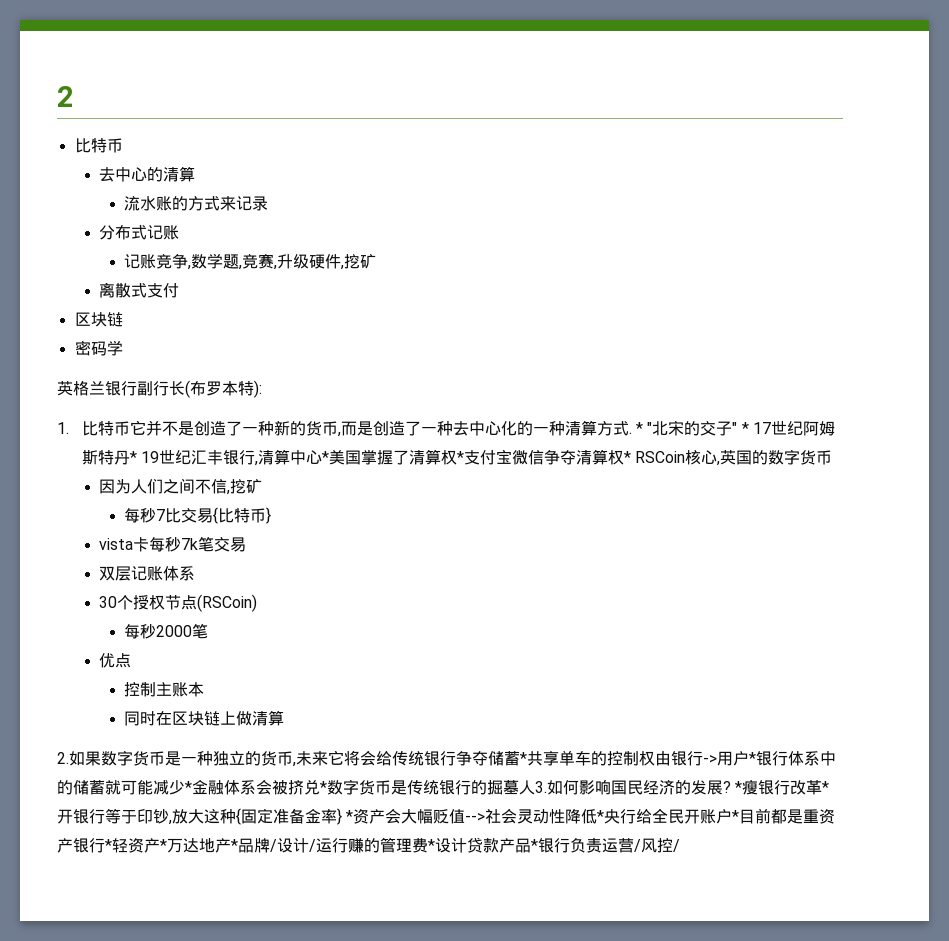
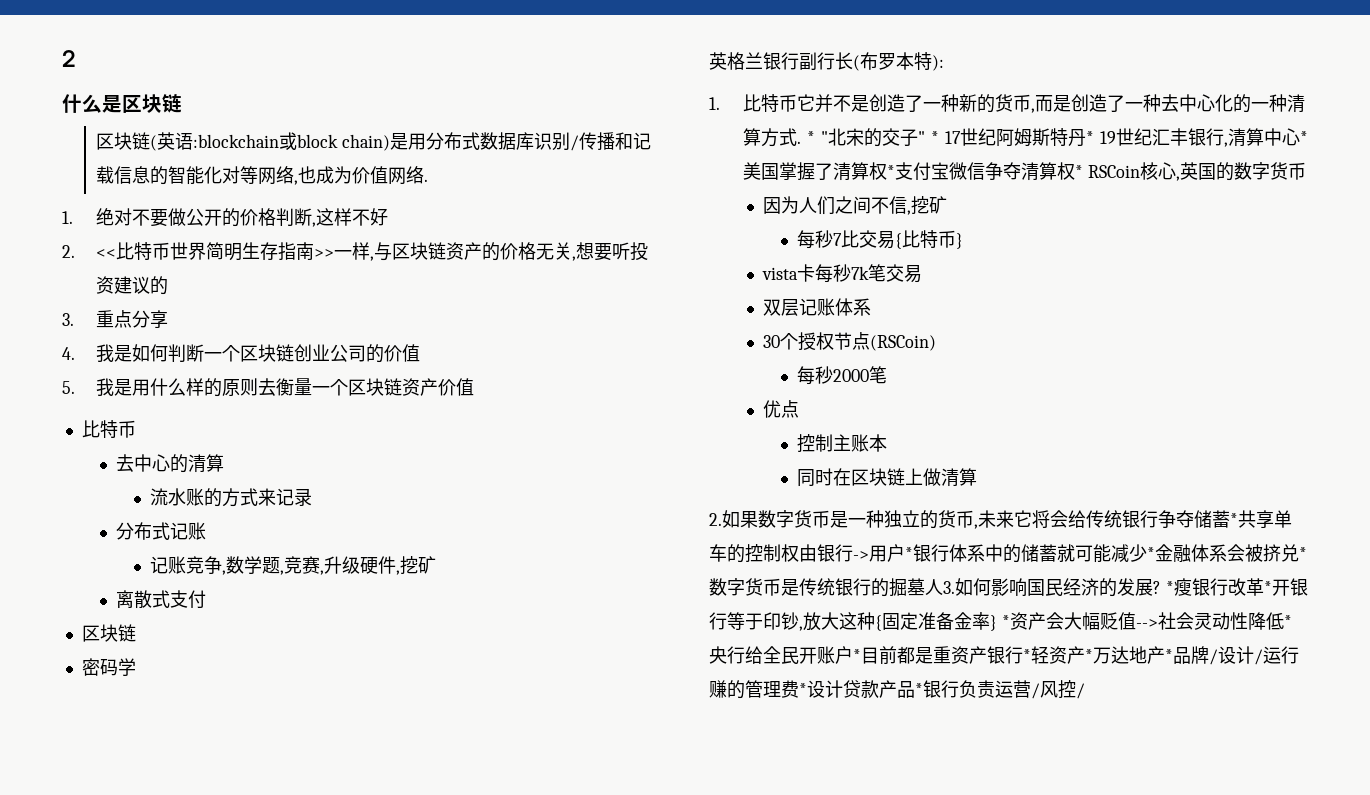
+ 什么是区块链
+ 区块链(英语:blockchain或block chain)是用分布式数据库识别/传播和记载信息的智能化对等网络,也成为价值网络.
+ 1.绝对不要做公开的价格判断,这样不好
+ 2. <<比特币世界简明生存指南>>一样,与区块链资产的价格无关,想要听投资建议的
+ 3.重点分享
+ 4.我是如何判断一个区块链创业公司的价值
+ 5.我是用什么样的原则去衡量一个区块链资产价值

